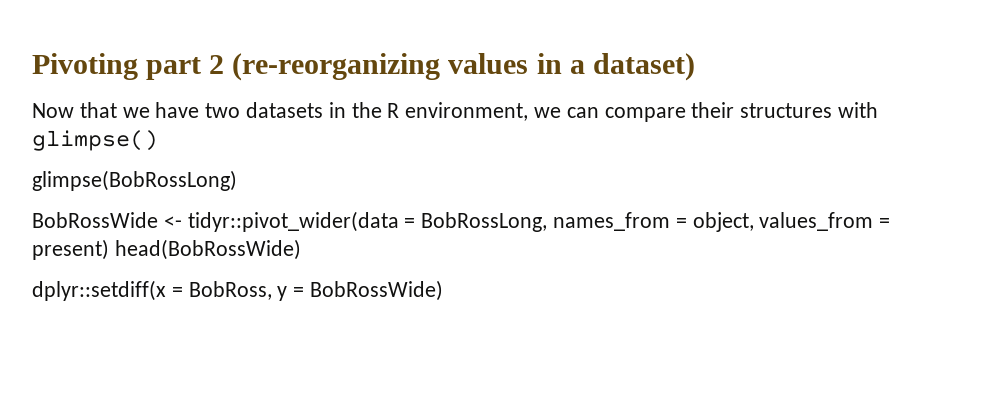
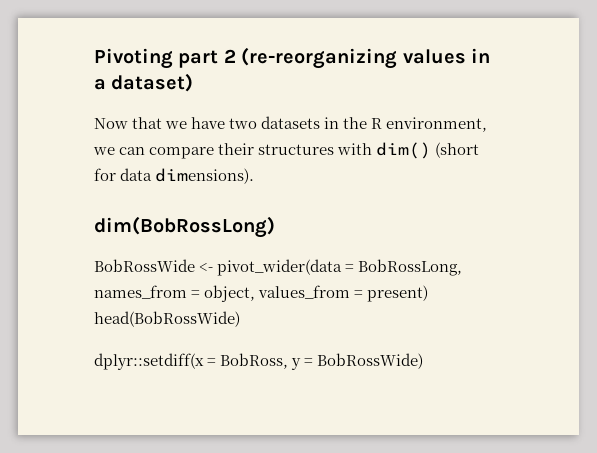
- Now that we have two datasets in the R environment, we can compare their structures with glimpse()
- glimpse(BobRossLong)
+ Now that we have two datasets in the R environment, we can compare their structures with dim() (short for data dimensions).
+ dim(BobRossLong)
- BobRossWide <- tidyr::pivot_wider(data = BobRossLong, names_from = object, values_from = present) head(BobRossWide)
+ BobRossWide <- pivot_wider(data = BobRossLong, names_from = object, values_from = present) head(BobRossWide)

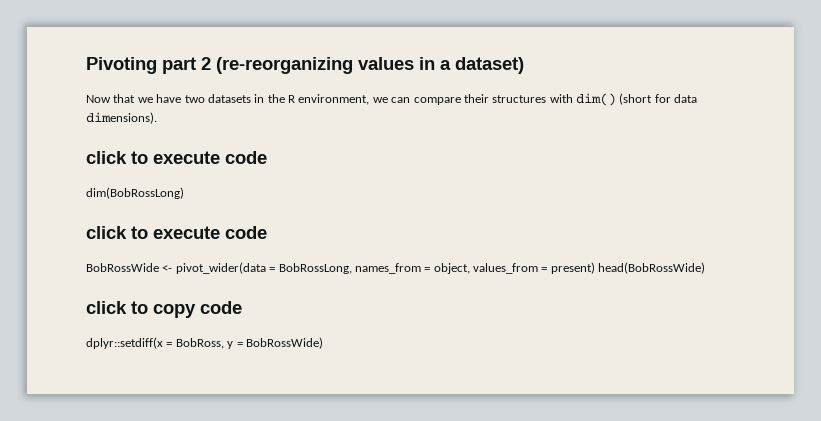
  Now that we have two datasets in the R environment, we can compare their structures with dim() (short for data dimensions).
+ click to execute code
  dim(BobRossLong)
+ click to execute code
+ click to copy code

